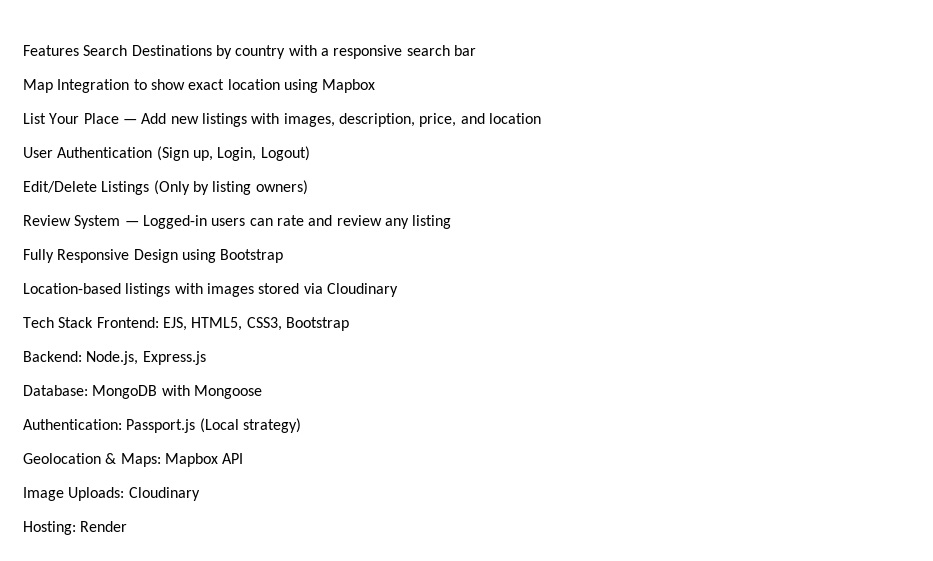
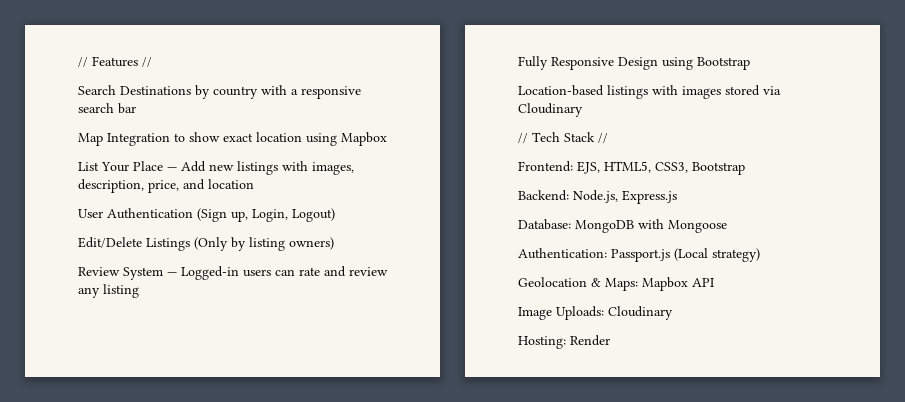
- Features Search Destinations by country with a responsive search bar
+ // Features //
+ Search Destinations by country with a responsive search bar
- Tech Stack Frontend: EJS, HTML5, CSS3, Bootstrap
+ // Tech Stack //
+ Frontend: EJS, HTML5, CSS3, Bootstrap

